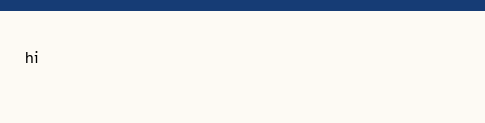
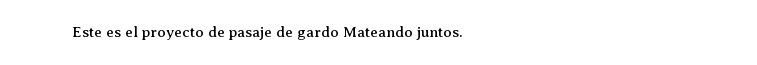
- hi
+ Este es el proyecto de pasaje de gardo Mateando juntos.

